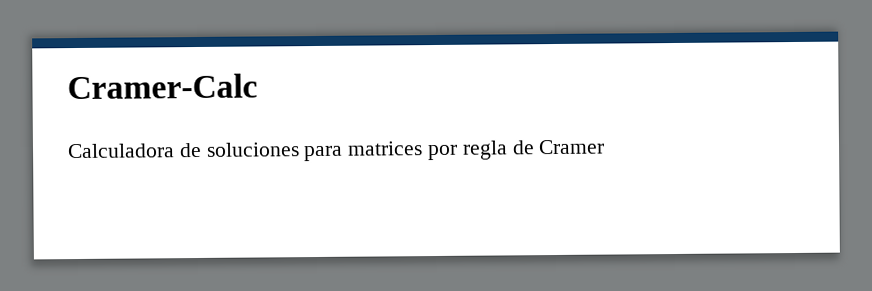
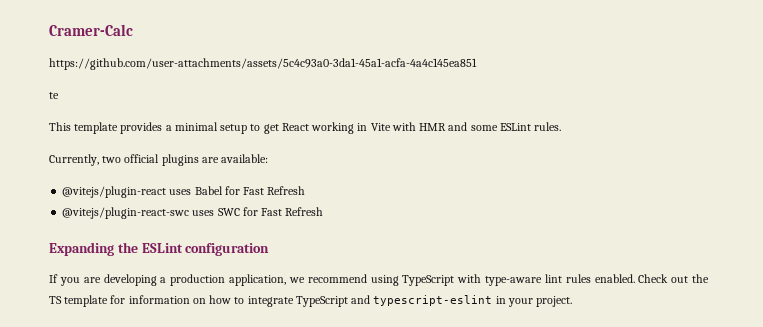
- Calculadora de soluciones para matrices por regla de Cramer
+ https://github.com/user-attachments/assets/5c4c93a0-3da1-45a1-acfa-4a4c145ea851
+ te
+ This template provides a minimal setup to get React working in Vite with HMR and some ESLint rules.
+ Currently, two official plugins are available:
+ @vitejs/plugin-react uses Babel for Fast Refresh
+ @vitejs/plugin-react-swc uses SWC for Fast Refresh
+ Expanding the ESLint configuration
+ If you are developing a production application, we recommend using TypeScript with type-aware lint rules enabled. Check out the TS template for information on how to integrate TypeScript and typescript-eslint in your project.

